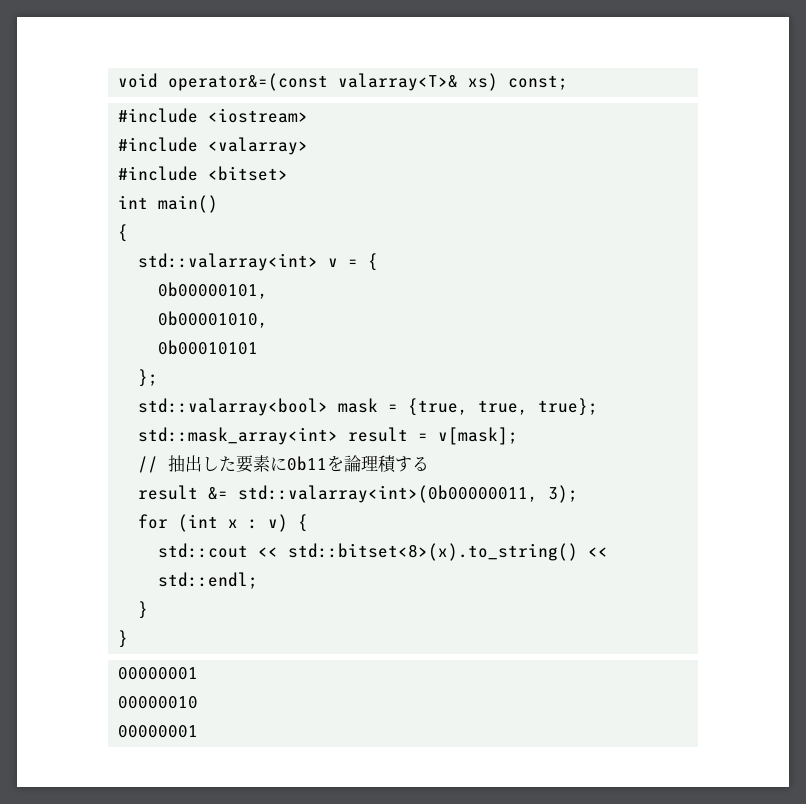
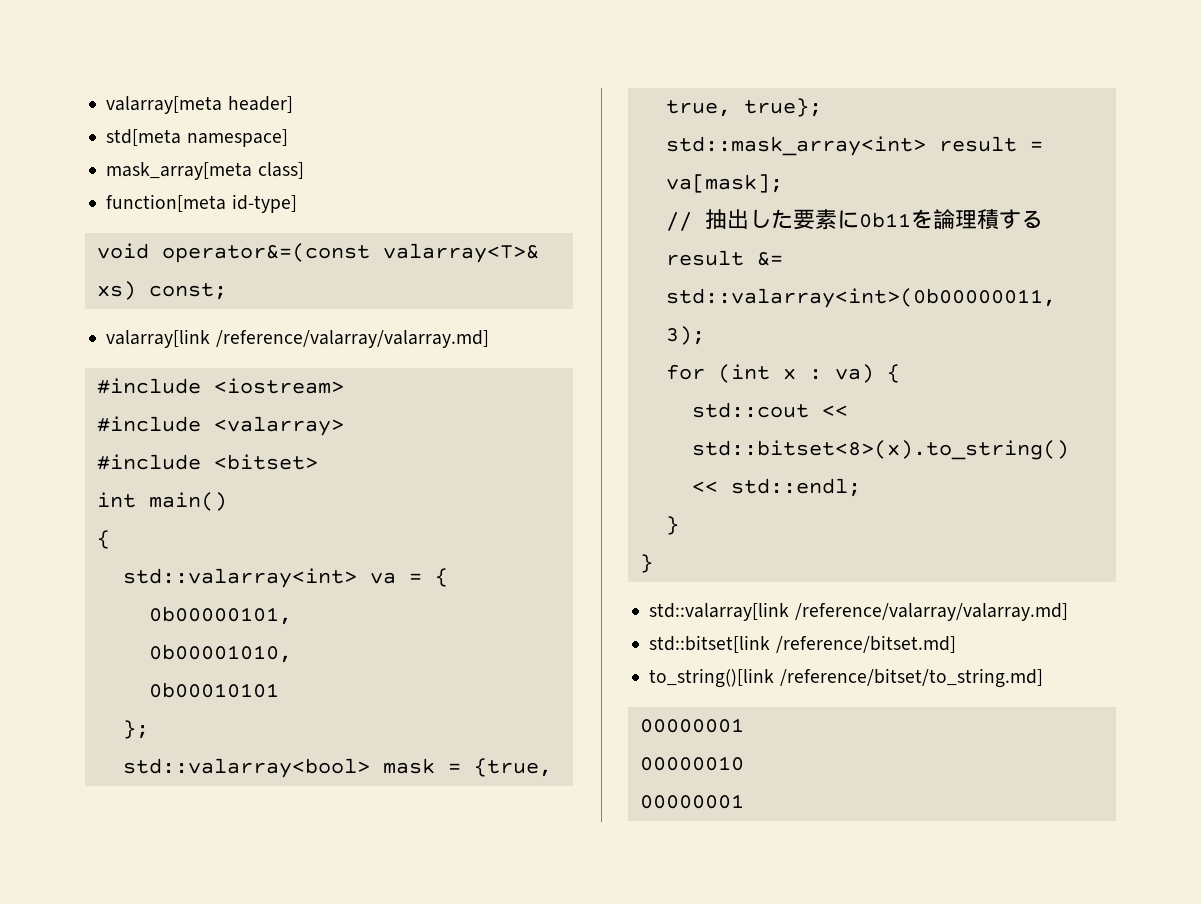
+ valarray[meta header]
+ std[meta namespace]
+ mask_array[meta class]
+ function[meta id-type]
+ valarray[link /reference/valarray/valarray.md]
- std::valarray<int> v = {
+ std::valarray<int> va = {
- std::mask_array<int> result = v[mask];
+ std::mask_array<int> result = va[mask];
- for (int x : v) {
+ for (int x : va) {
+ std::valarray[link /reference/valarray/valarray.md]
+ std::bitset[link /reference/bitset.md]
+ to_string()[link /reference/bitset/to_string.md]

